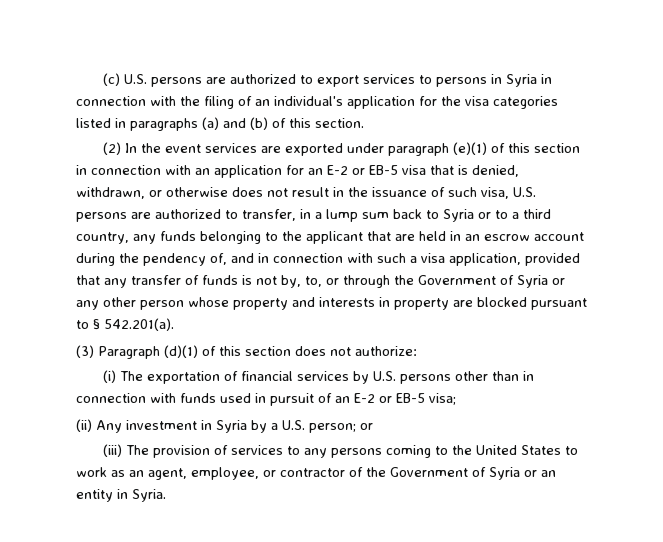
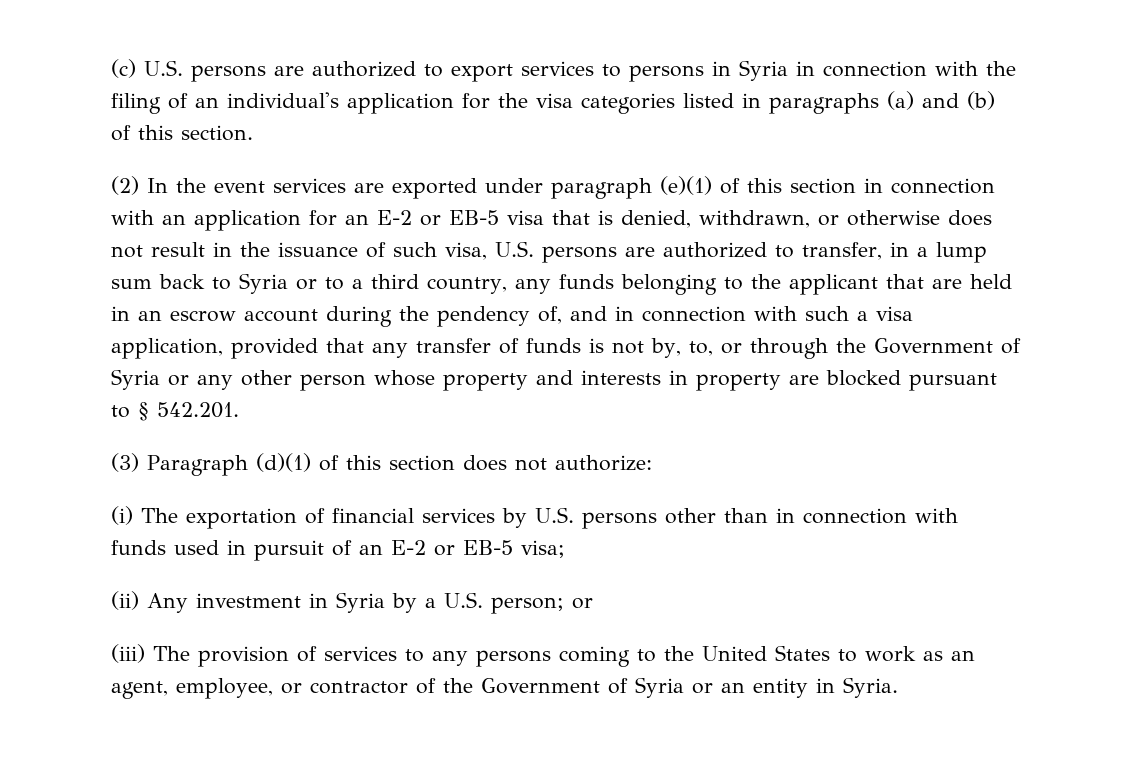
- (2) In the event services are exported under paragraph (e)(1) of this section in connection with an application for an E-2 or EB-5 visa that is denied, withdrawn, or otherwise does not result in the issuance of such visa, U.S. persons are authorized to transfer, in a lump sum back to Syria or to a third country, any funds belonging to the applicant that are held in an escrow account during the pendency of, and in connection with such a visa application, provided that any transfer of funds is not by, to, or through the Government of Syria or any other person whose property and interests in property are blocked pursuant to § 542.201(a).
+ (2) In the event services are exported under paragraph (e)(1) of this section in connection with an application for an E-2 or EB-5 visa that is denied, withdrawn, or otherwise does not result in the issuance of such visa, U.S. persons are authorized to transfer, in a lump sum back to Syria or to a third country, any funds belonging to the applicant that are held in an escrow account during the pendency of, and in connection with such a visa application, provided that any transfer of funds is not by, to, or through the Government of Syria or any other person whose property and interests in property are blocked pursuant to § 542.201.

